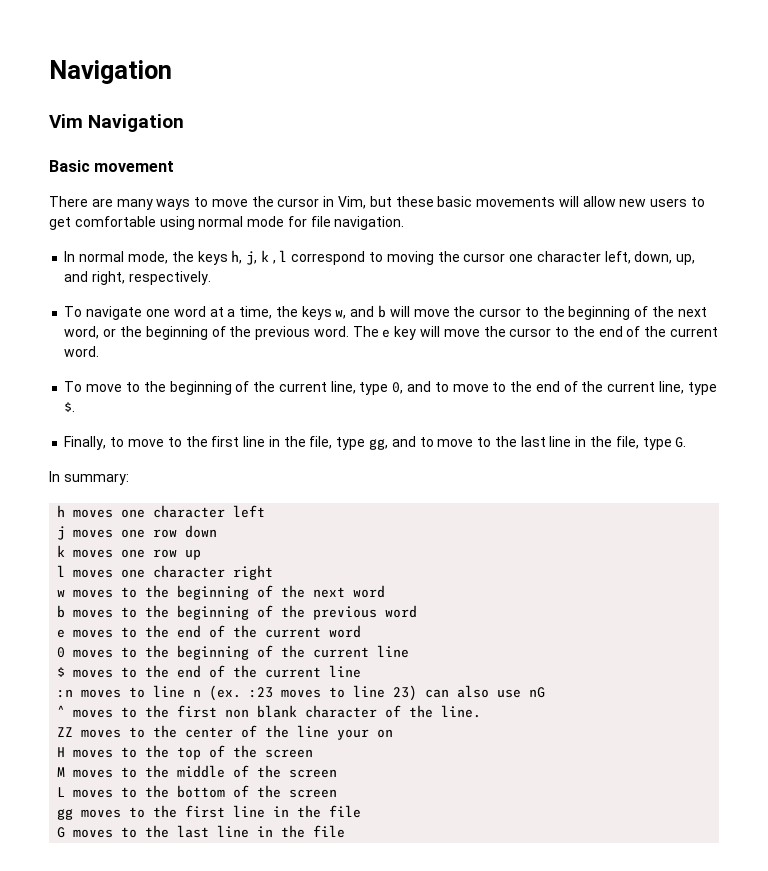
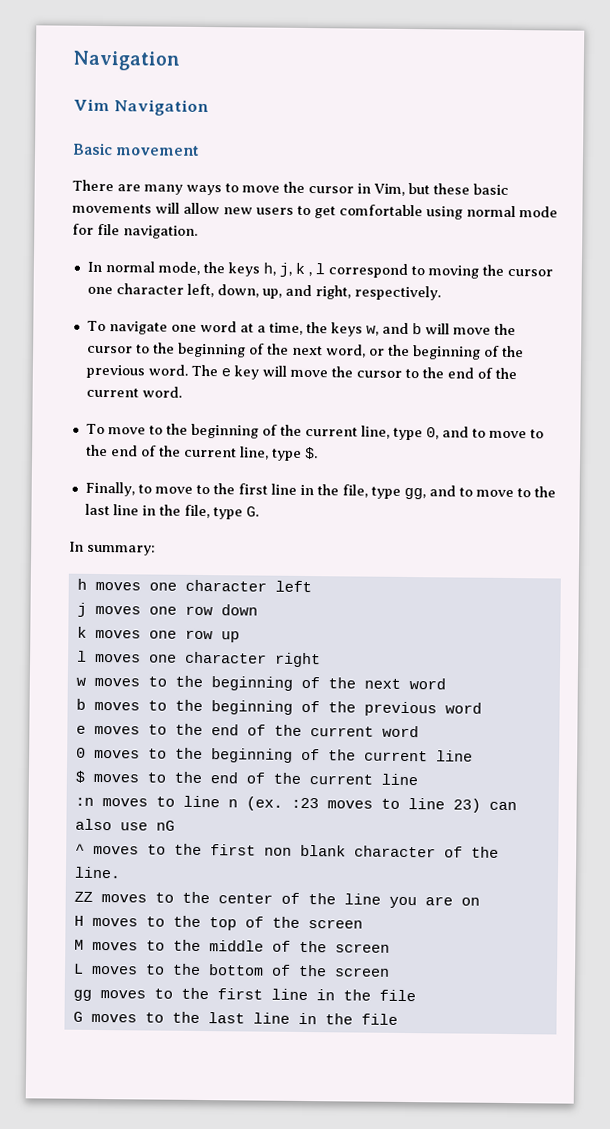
- ZZ moves to the center of the line your on
+ ZZ moves to the center of the line you are on

